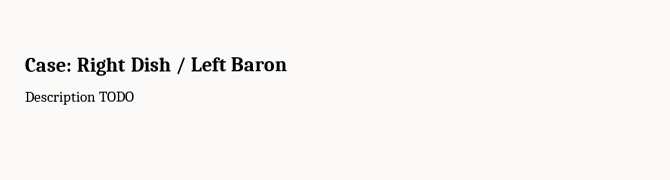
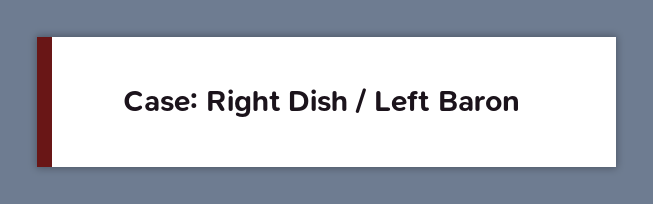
- Description TODO

